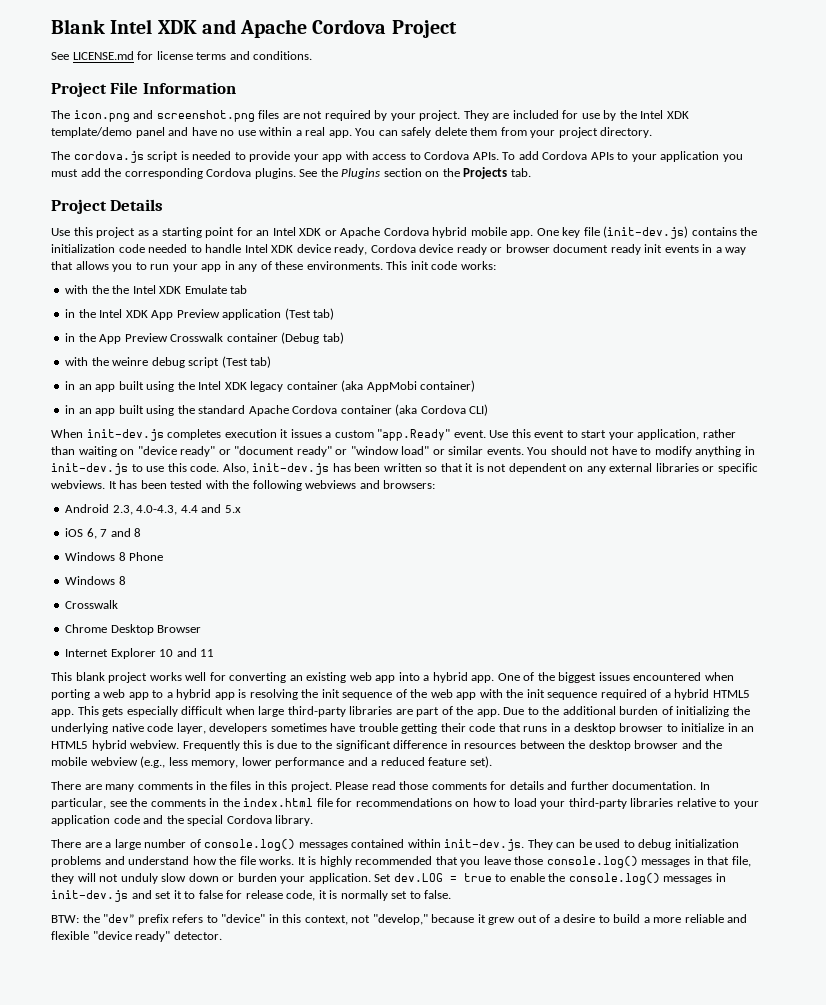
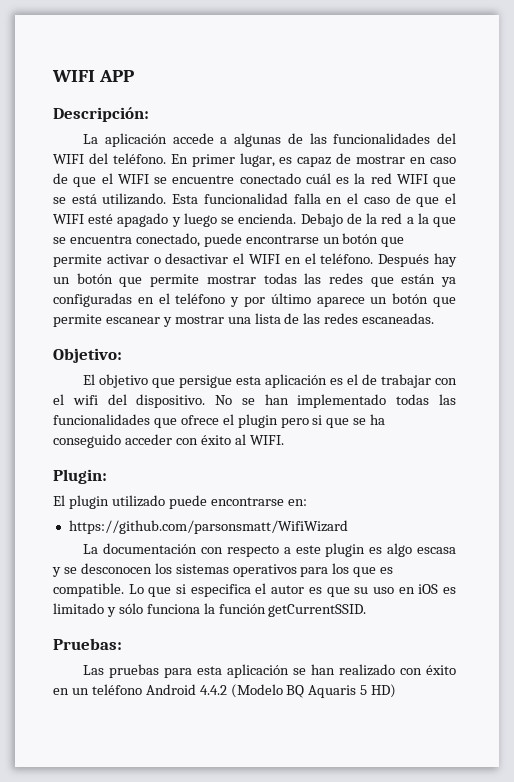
- Blank Intel XDK and Apache Cordova Project
- See LICENSE.md for license terms and conditions.
- Project File Information
- The icon.png and screenshot.png files are not required by your project. They are included for use by the Intel XDK template/demo panel and have no use within a real app. You can safely delete them from your project directory.
- The cordova.js script is needed to provide your app with access to Cordova APIs. To add Cordova APIs to your application you must add the corresponding Cordova plugins. See the Plugins section on the Projects tab.
- Project Details
- Use this project as a starting point for an Intel XDK or Apache Cordova hybrid mobile app. One key file (init-dev.js) contains the initialization code needed to handle Intel XDK device ready, Cordova device ready or browser document ready init events in a way that allows you to run your app in any of these environments. This init code works:
- with the the Intel XDK Emulate tab
- in the Intel XDK App Preview application (Test tab)
- in the App Preview Crosswalk container (Debug tab)
- with the weinre debug script (Test tab)
- in an app built using the Intel XDK legacy container (aka AppMobi container)
- in an app built using the standard Apache Cordova container (aka Cordova CLI)
- When init-dev.js completes execution it issues a custom "app.Ready" event. Use this event to start your application, rather than waiting on "device ready" or "document ready" or "window load" or similar events. You should not have to modify anything in init-dev.js to use this code. Also, init-dev.js has been written so that it is not dependent on any external libraries or specific webviews. It has been tested with the following webviews and browsers:
- Android 2.3, 4.0-4.3, 4.4 and 5.x
- iOS 6, 7 and 8
- Windows 8 Phone
- Windows 8
- Crosswalk
- Chrome Desktop Browser
- Internet Explorer 10 and 11
- This blank project works well for converting an existing web app into a hybrid app. One of the biggest issues encountered when porting a web app to a hybrid app is resolving the init sequence of the web app with the init sequence required of a hybrid HTML5 app. This gets especially difficult when large third-party libraries are part of the app. Due to the additional burden of initializing the underlying native code layer, developers sometimes have trouble getting their code that runs in a desktop browser to initialize in an HTML5 hybrid webview. Frequently this is due to the significant difference in resources between the desktop browser and the mobile webview (e.g., less memory, lower performance and a reduced feature set).
- There are many comments in the files in this project. Please read those comments for details and further documentation. In particular, see the comments in the index.html file for recommendations on how to load your third-party libraries relative to your application code and the special Cordova library.
- There are a large number of console.log() messages contained within init-dev.js. They can be used to debug initialization problems and understand how the file works. It is highly recommended that you leave those console.log() messages in that file, they will not unduly slow down or burden your application. Set dev.LOG = true to enable the console.log() messages in init-dev.js and set it to false for release code, it is normally set to false.
- BTW: the "dev” prefix refers to "device" in this context, not "develop," because it grew out of a desire to build a more reliable and flexible "device ready" detector.
+ WIFI APP
+ Descripción:
+ La aplicación accede a algunas de las funcionalidades del WIFI del teléfono. En primer lugar, es capaz de mostrar en caso de que el WIFI se encuentre conectado cuál es la red WIFI que se está utilizando. Esta funcionalidad falla en el caso de que el WIFI esté apagado y luego se encienda. Debajo de la red a la que se encuentra conectado, puede encontrarse un botón que permite activar o desactivar el WIFI en el teléfono. Después hay un botón que permite mostrar todas las redes que están ya configuradas en el teléfono y por último aparece un botón que permite escanear y mostrar una lista de las redes escaneadas.
+ Objetivo:
+ El objetivo que persigue esta aplicación es el de trabajar con el wifi del dispositivo. No se han implementado todas las funcionalidades que ofrece el plugin pero si que se ha conseguido acceder con éxito al WIFI.
+ Plugin:
+ El plugin utilizado puede encontrarse en:
+ https://github.com/parsonsmatt/WifiWizard
+ La documentación con respecto a este plugin es algo escasa y se desconocen los sistemas operativos para los que es compatible. Lo que si especifica el autor es que su uso en iOS es limitado y sólo funciona la función getCurrentSSID.
+ Pruebas:
+ Las pruebas para esta aplicación se han realizado con éxito en un teléfono Android 4.4.2 (Modelo BQ Aquaris 5 HD)

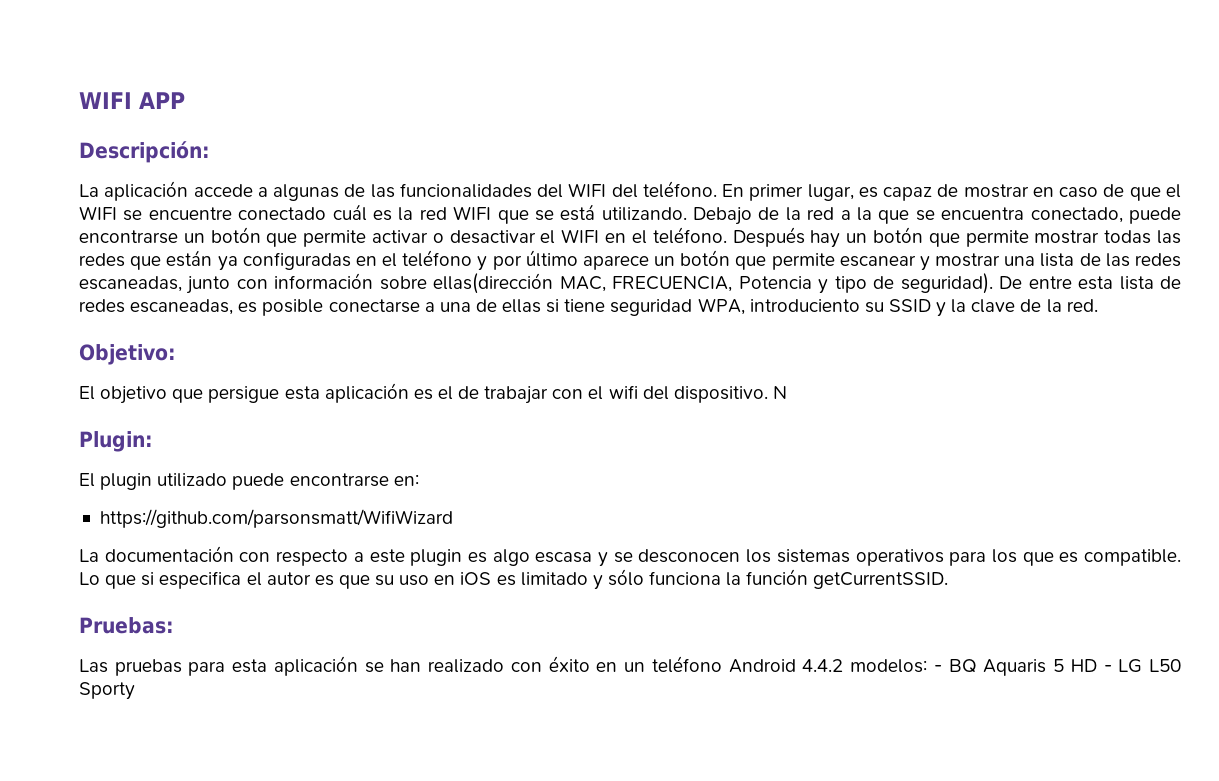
- Esta funcionalidad falla en el caso de que el WIFI esté apagado y luego se encienda.
- Después hay un botón que permite mostrar todas las redes que están ya configuradas en el teléfono y por último aparece un botón que permite escanear y mostrar una lista de las redes escaneadas.
+ Después hay un botón que permite mostrar todas las redes que están ya configuradas en el teléfono y por último aparece un botón que permite escanear y mostrar una lista de las redes escaneadas, junto con información sobre ellas(dirección MAC, FRECUENCIA, Potencia y tipo de seguridad). De entre esta lista de redes escaneadas, es posible conectarse a una de ellas si tiene seguridad WPA, introduciento su SSID y la clave de la red.
- No se han implementado todas las funcionalidades que ofrece el plugin pero si que se ha conseguido acceder con éxito al WIFI.
+ N
- Las pruebas para esta aplicación se han realizado con éxito en un teléfono Android 4.4.2 (Modelo BQ Aquaris 5 HD)
+ Las pruebas para esta aplicación se han realizado con éxito en un teléfono Android 4.4.2 modelos: - BQ Aquaris 5 HD - LG L50 Sporty

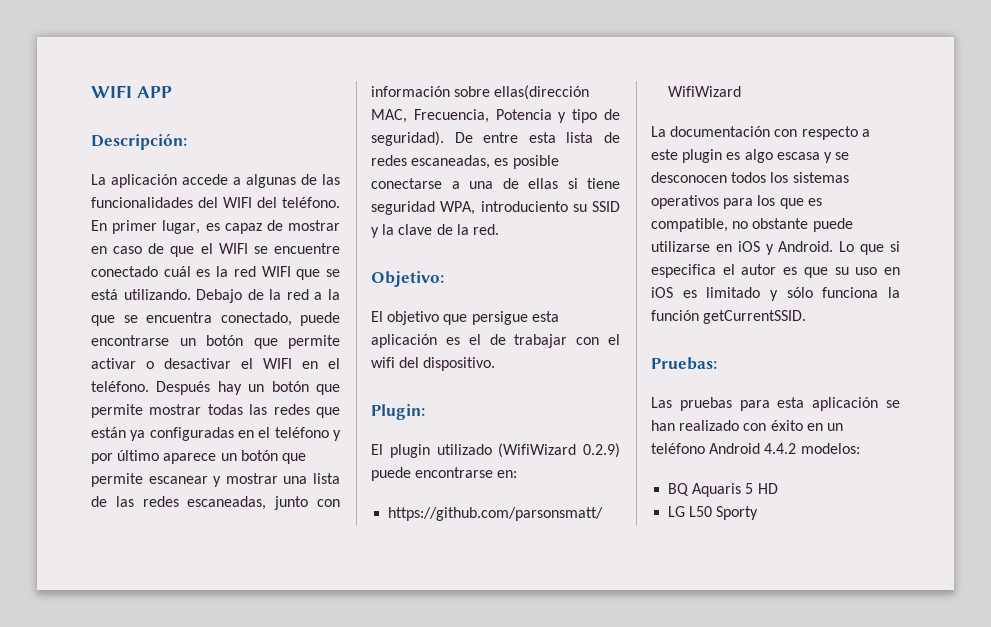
- Después hay un botón que permite mostrar todas las redes que están ya configuradas en el teléfono y por último aparece un botón que permite escanear y mostrar una lista de las redes escaneadas, junto con información sobre ellas(dirección MAC, FRECUENCIA, Potencia y tipo de seguridad).
+ Después hay un botón que permite mostrar todas las redes que están ya configuradas en el teléfono y por último aparece un botón que permite escanear y mostrar una lista de las redes escaneadas, junto con información sobre ellas(dirección MAC, Frecuencia, Potencia y tipo de seguridad).
- N
- El plugin utilizado puede encontrarse en:
+ El plugin utilizado (WifiWizard 0.2.9) puede encontrarse en:
- La documentación con respecto a este plugin es algo escasa y se desconocen los sistemas operativos para los que es compatible.
+ La documentación con respecto a este plugin es algo escasa y se desconocen todos los sistemas operativos para los que es compatible, no obstante puede utilizarse en iOS y Android.
- Las pruebas para esta aplicación se han realizado con éxito en un teléfono Android 4.4.2 modelos: - BQ Aquaris 5 HD - LG L50 Sporty
+ Las pruebas para esta aplicación se han realizado con éxito en un teléfono Android 4.4.2 modelos:
+ BQ Aquaris 5 HD
+ LG L50 Sporty

